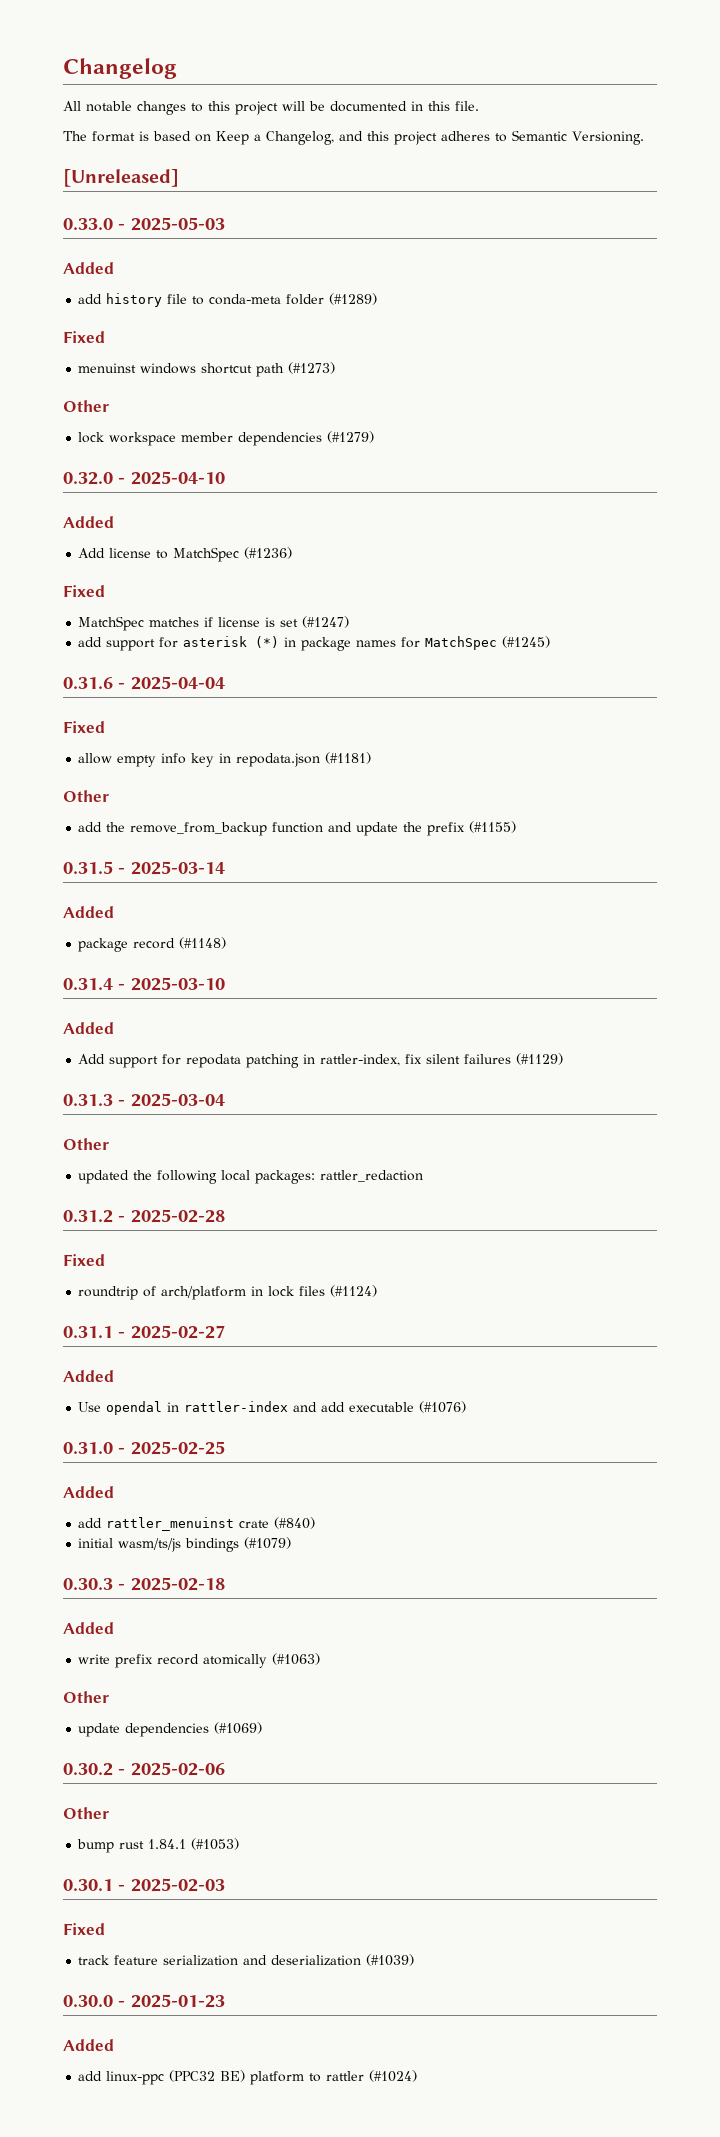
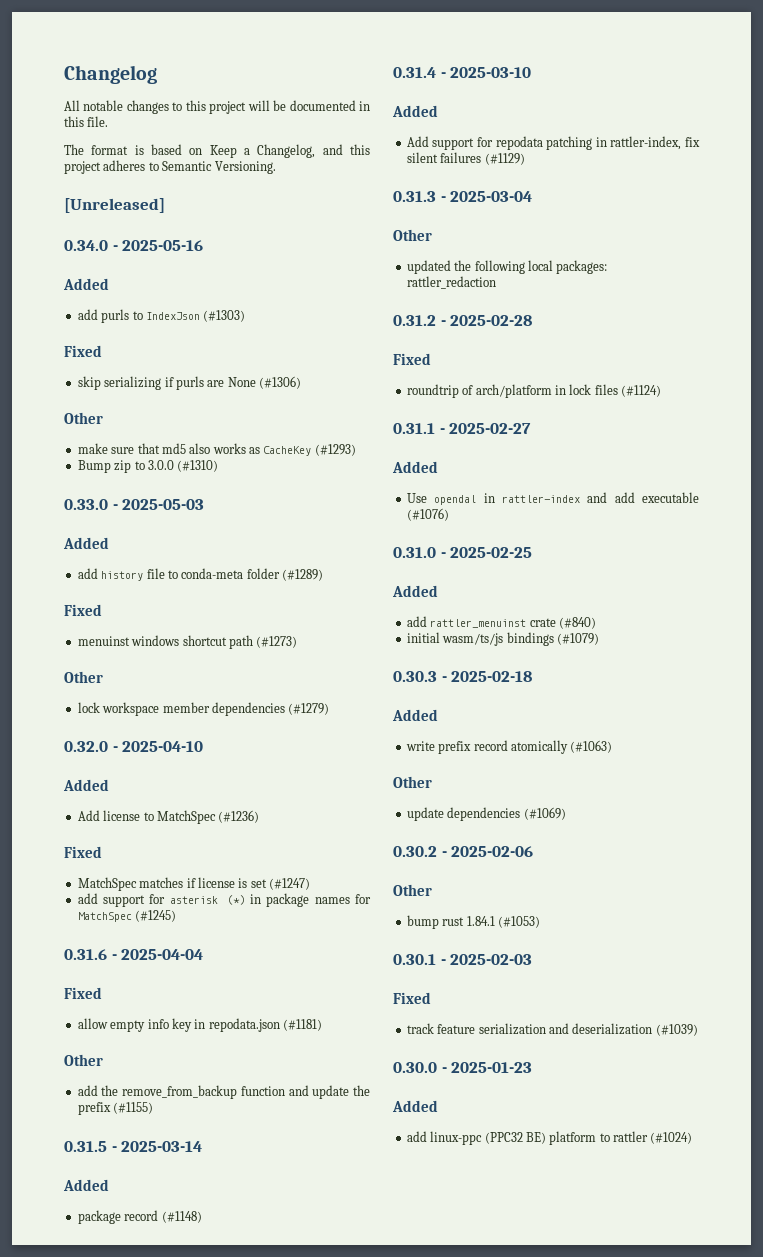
+ 0.34.0 - 2025-05-16
+ Added
+ add purls to IndexJson (#1303)
+ Fixed
+ skip serializing if purls are None (#1306)
+ Other
+ make sure that md5 also works as CacheKey (#1293)
+ Bump zip to 3.0.0 (#1310)

